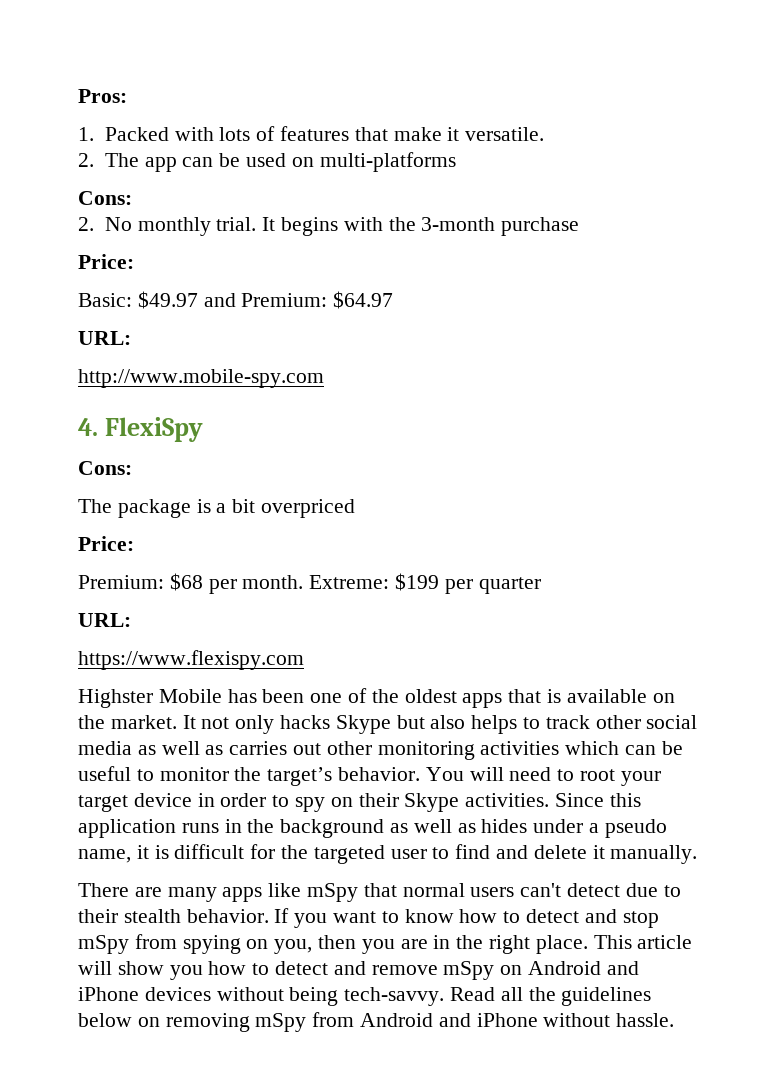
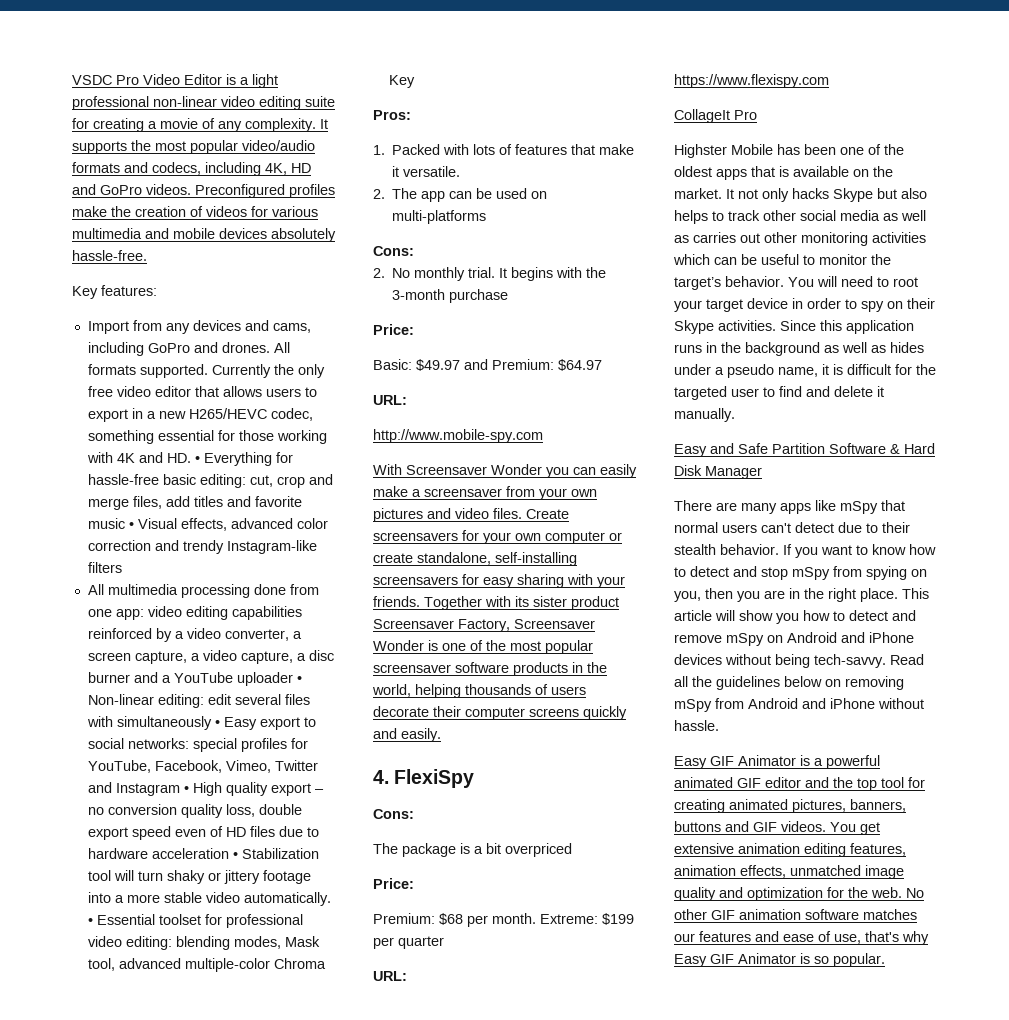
+ VSDC Pro Video Editor is a light professional non-linear video editing suite for creating a movie of any complexity. It supports the most popular video/audio formats and codecs, including 4K, HD and GoPro videos. Preconfigured profiles make the creation of videos for various multimedia and mobile devices absolutely hassle-free.
+ Key features:
+ Import from any devices and cams, including GoPro and drones. All formats supported. Сurrently the only free video editor that allows users to export in a new H265/HEVC codec, something essential for those working with 4K and HD. • Everything for hassle-free basic editing: cut, crop and merge files, add titles and favorite music • Visual effects, advanced color correction and trendy Instagram-like filters
+ All multimedia processing done from one app: video editing capabilities reinforced by a video converter, a screen capture, a video capture, a disc burner and a YouTube uploader • Non-linear editing: edit several files with simultaneously • Easy export to social networks: special profiles for YouTube, Facebook, Vimeo, Twitter and Instagram • High quality export – no conversion quality loss, double export speed even of HD files due to hardware acceleration • Stabilization tool will turn shaky or jittery footage into a more stable video automatically. • Essential toolset for professional video editing: blending modes, Mask tool, advanced multiple-color Chroma Key
+ With Screensaver Wonder you can easily make a screensaver from your own pictures and video files. Create screensavers for your own computer or create standalone, self-installing screensavers for easy sharing with your friends. Together with its sister product Screensaver Factory, Screensaver Wonder is one of the most popular screensaver software products in the world, helping thousands of users decorate their computer screens quickly and easily.
+ CollageIt Pro
+ Easy and Safe Partition Software & Hard Disk Manager
+ Easy GIF Animator is a powerful animated GIF editor and the top tool for creating animated pictures, banners, buttons and GIF videos. You get extensive animation editing features, animation effects, unmatched image quality and optimization for the web. No other GIF animation software matches our features and ease of use, that's why Easy GIF Animator is so popular.

